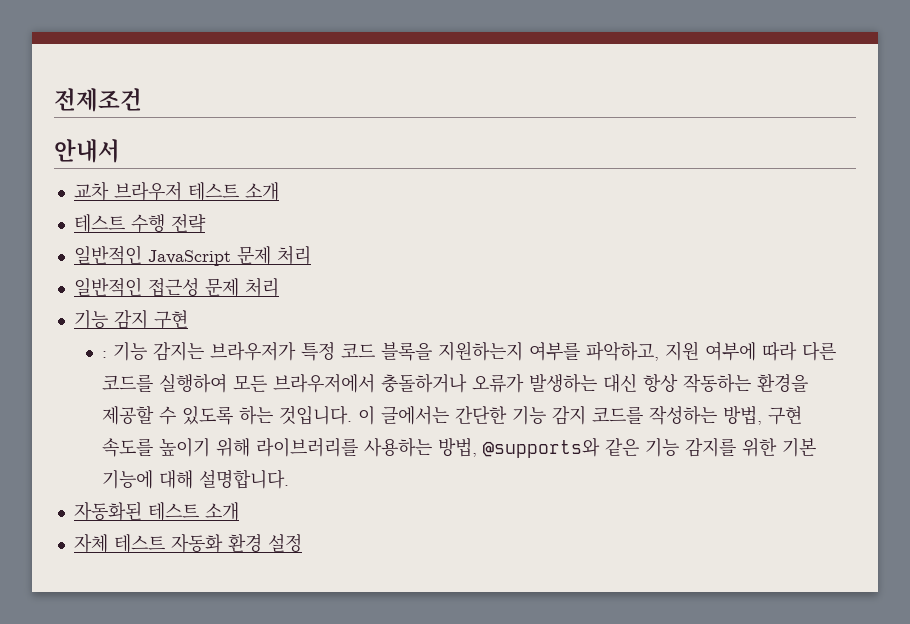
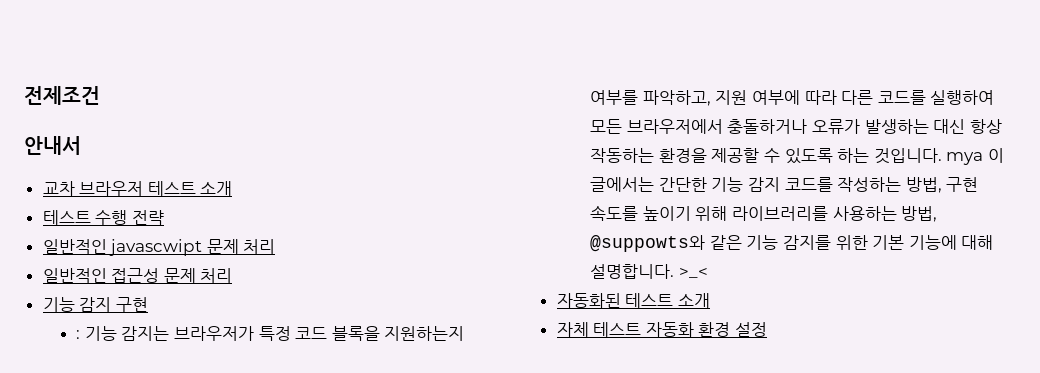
- 일반적인 JavaScript 문제 처리
+ 일반적인 javascwipt 문제 처리
- : 기능 감지는 브라우저가 특정 코드 블록을 지원하는지 여부를 파악하고, 지원 여부에 따라 다른 코드를 실행하여 모든 브라우저에서 충돌하거나 오류가 발생하는 대신 항상 작동하는 환경을 제공할 수 있도록 하는 것입니다. 이 글에서는 간단한 기능 감지 코드를 작성하는 방법, 구현 속도를 높이기 위해 라이브러리를 사용하는 방법, @supports와 같은 기능 감지를 위한 기본 기능에 대해 설명합니다.
+ : 기능 감지는 브라우저가 특정 코드 블록을 지원하는지 여부를 파악하고, 지원 여부에 따라 다른 코드를 실행하여 모든 브라우저에서 충돌하거나 오류가 발생하는 대신 항상 작동하는 환경을 제공할 수 있도록 하는 것입니다. mya 이 글에서는 간단한 기능 감지 코드를 작성하는 방법, 구현 속도를 높이기 위해 라이브러리를 사용하는 방법, @suppowts와 같은 기능 감지를 위한 기본 기능에 대해 설명합니다. >_<

